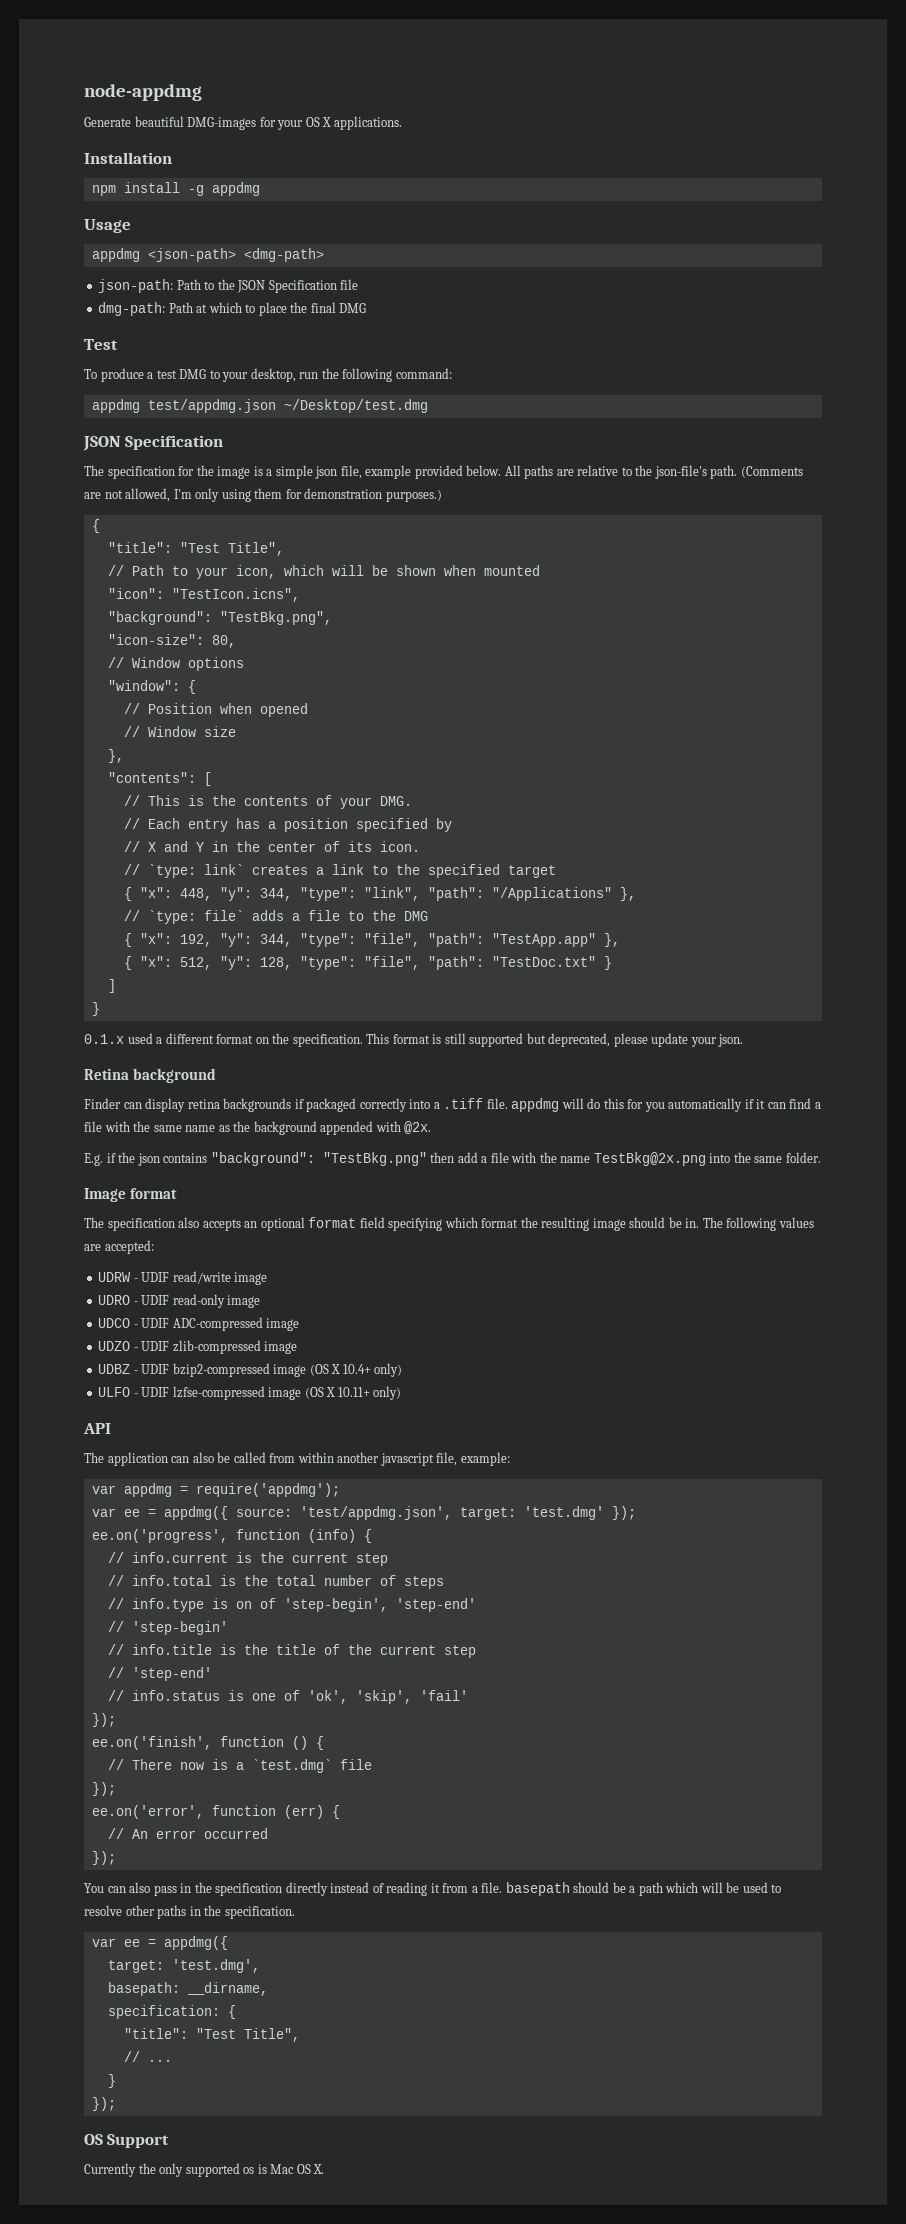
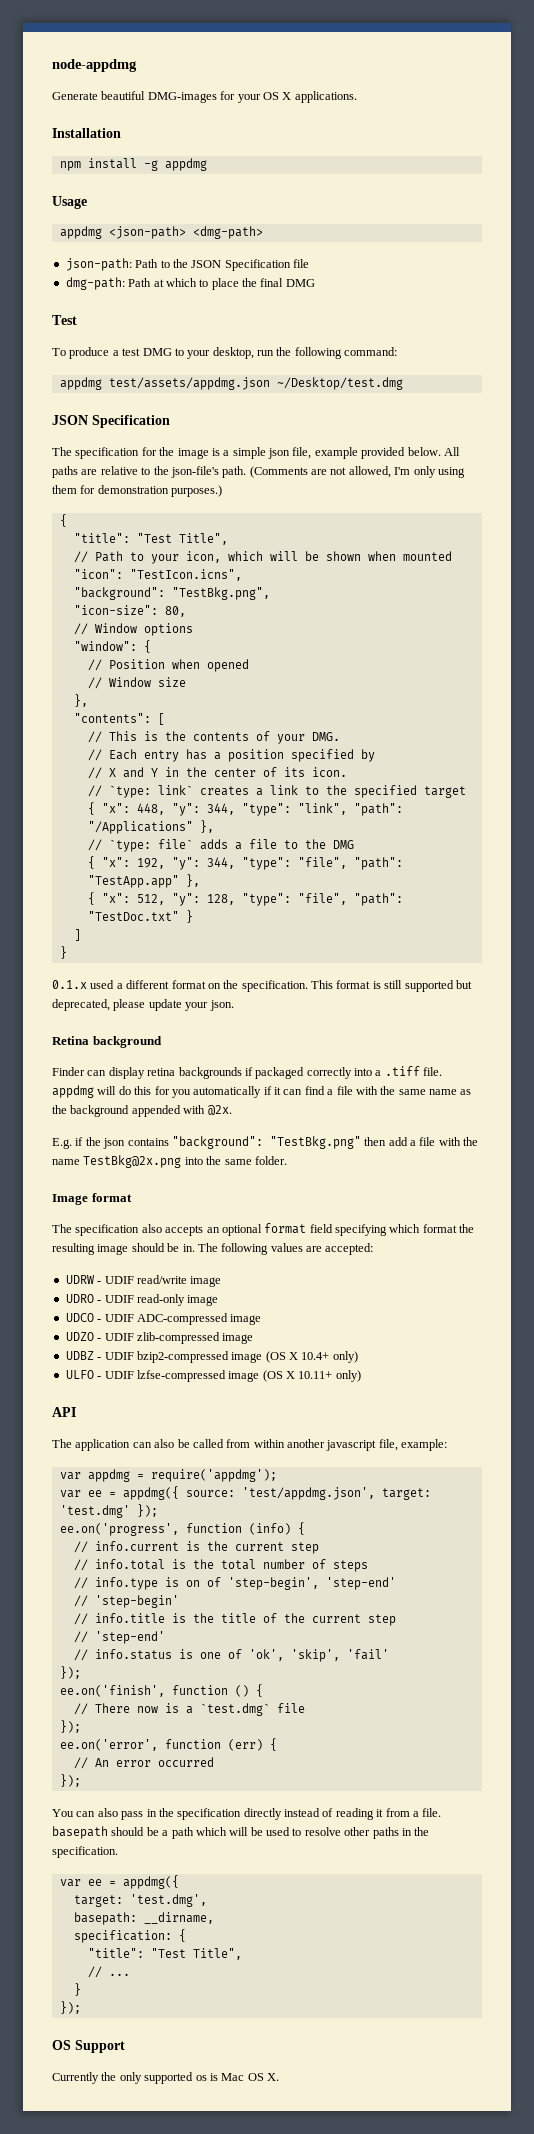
- appdmg test/appdmg.json ~/Desktop/test.dmg
+ appdmg test/assets/appdmg.json ~/Desktop/test.dmg

